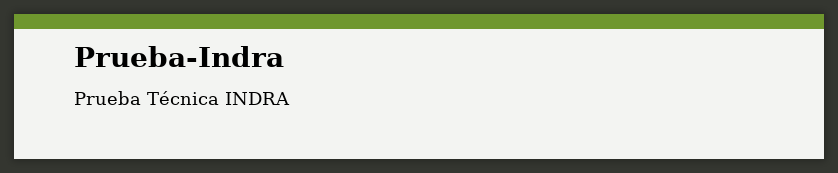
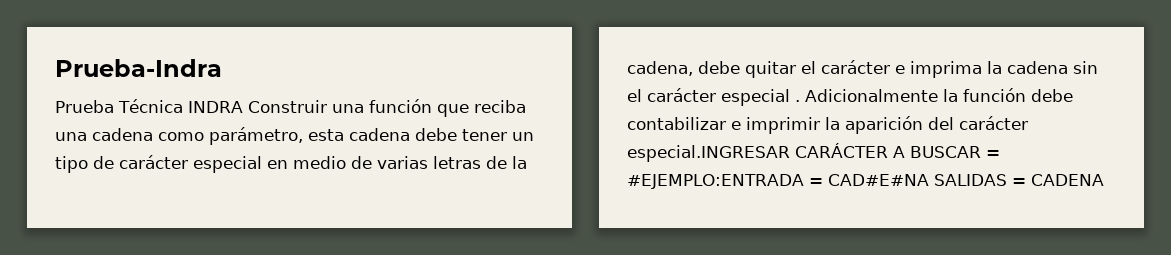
- Prueba Técnica INDRA
+ Prueba Técnica INDRA Construir una función que reciba una cadena como parámetro, esta cadena debe tener un tipo de carácter especial en medio de varias letras de la cadena, debe quitar el carácter e imprima la cadena sin el carácter especial . Adicionalmente la función debe contabilizar e imprimir la aparición del carácter especial.INGRESAR CARÁCTER A BUSCAR = #EJEMPLO:ENTRADA = CAD#E#NA SALIDAS = CADENA

